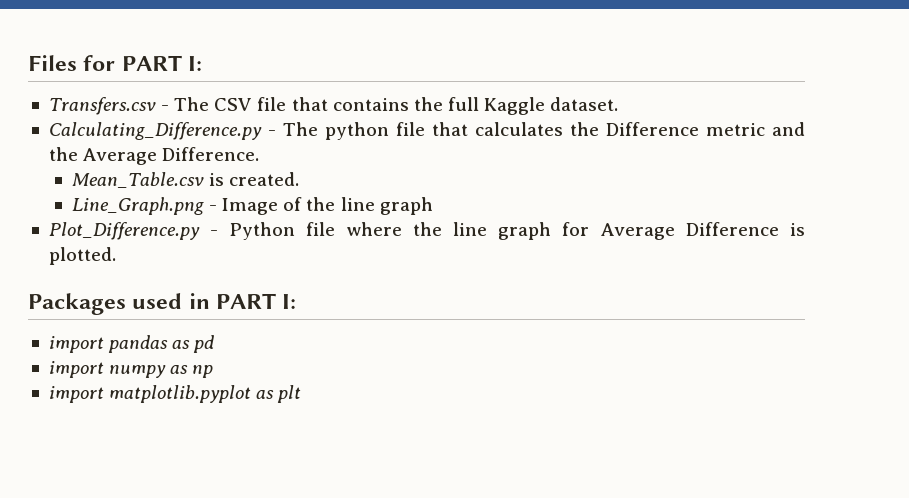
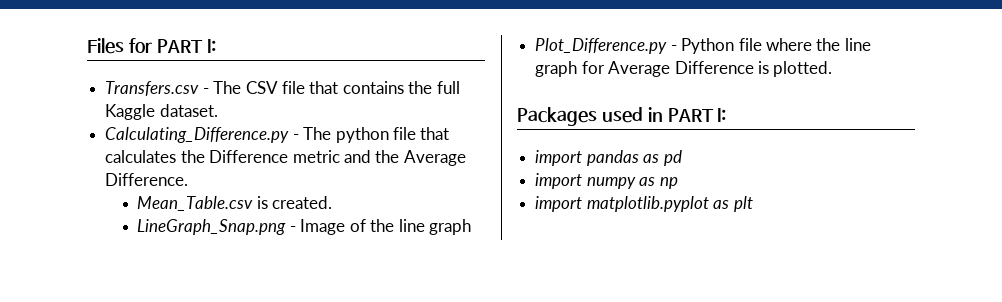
- Line_Graph.png - Image of the line graph
+ LineGraph_Snap.png - Image of the line graph

